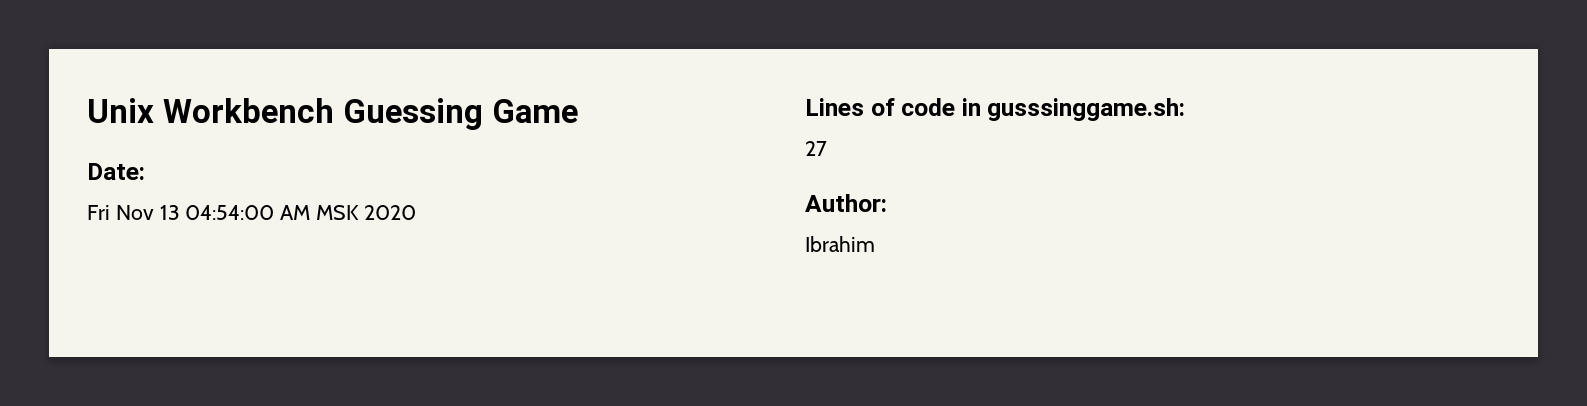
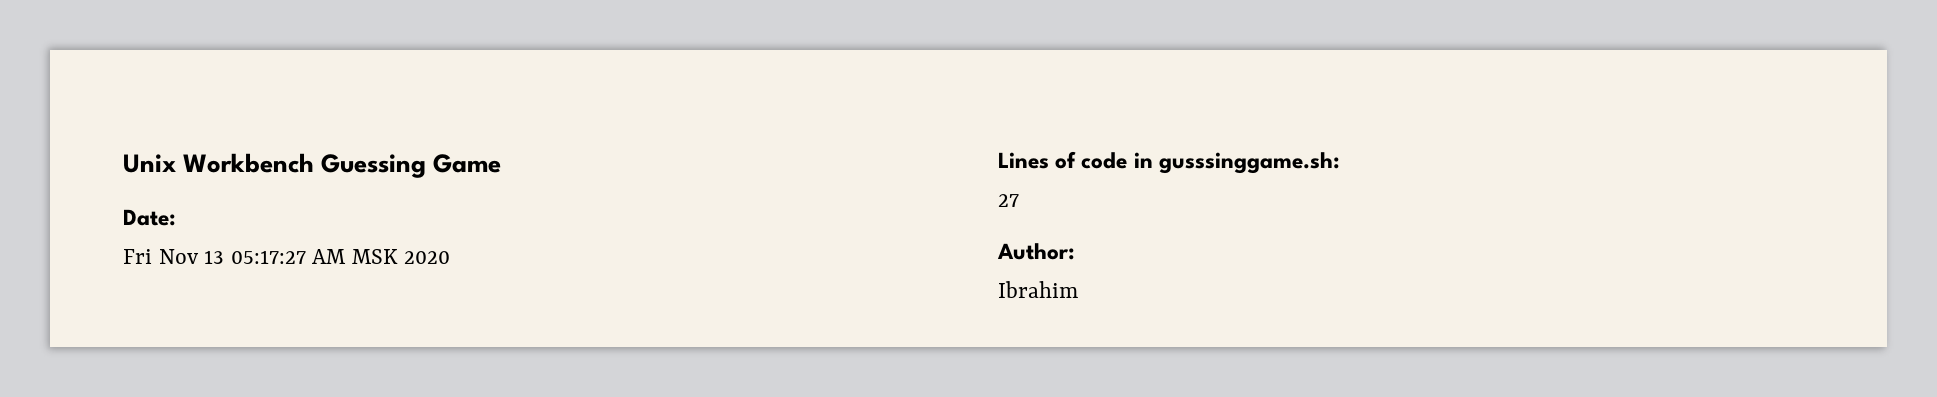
- Fri Nov 13 04:54:00 AM MSK 2020
+ Fri Nov 13 05:17:27 AM MSK 2020

